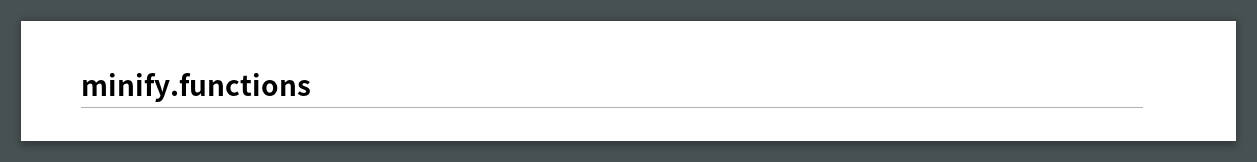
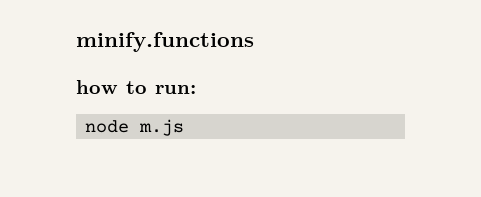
+ how to run:
+ node m.js

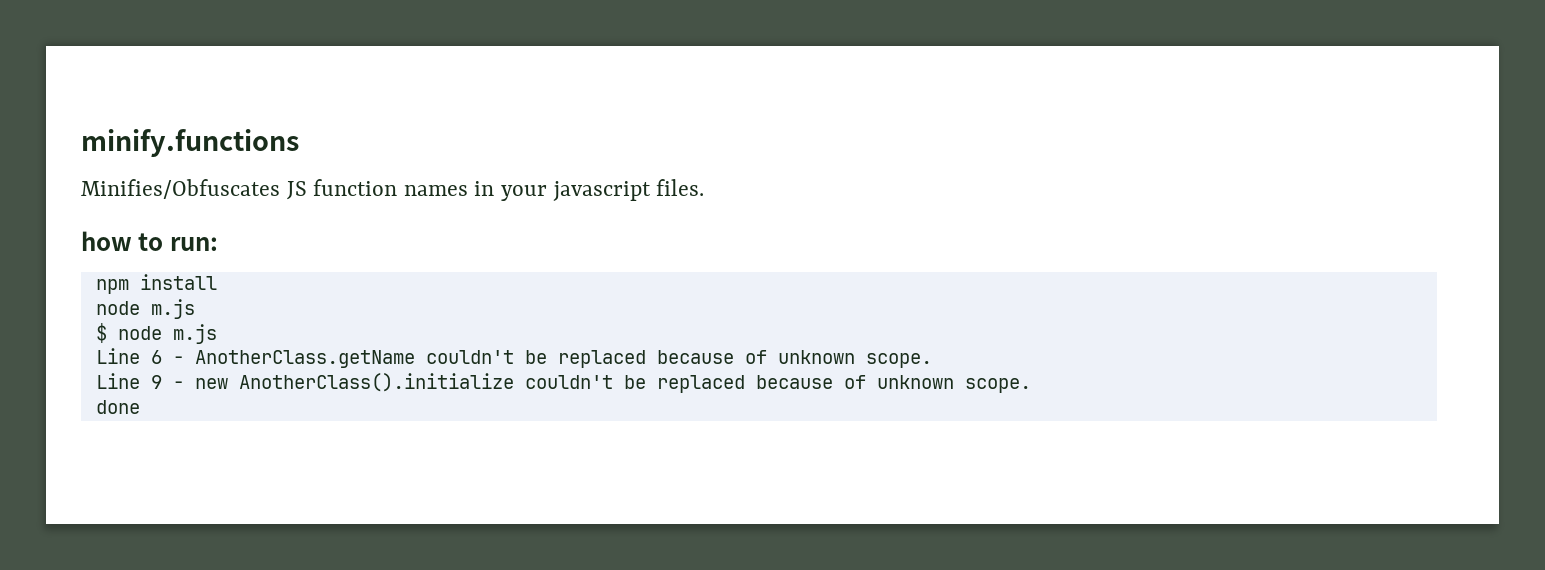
+ Minifies/Obfuscates JS function names in your javascript files.
+ npm install
  node m.js
+ $ node m.js
+ Line 6 - AnotherClass.getName couldn't be replaced because of unknown scope.
+ Line 9 - new AnotherClass().initialize couldn't be replaced because of unknown scope.
+ done

